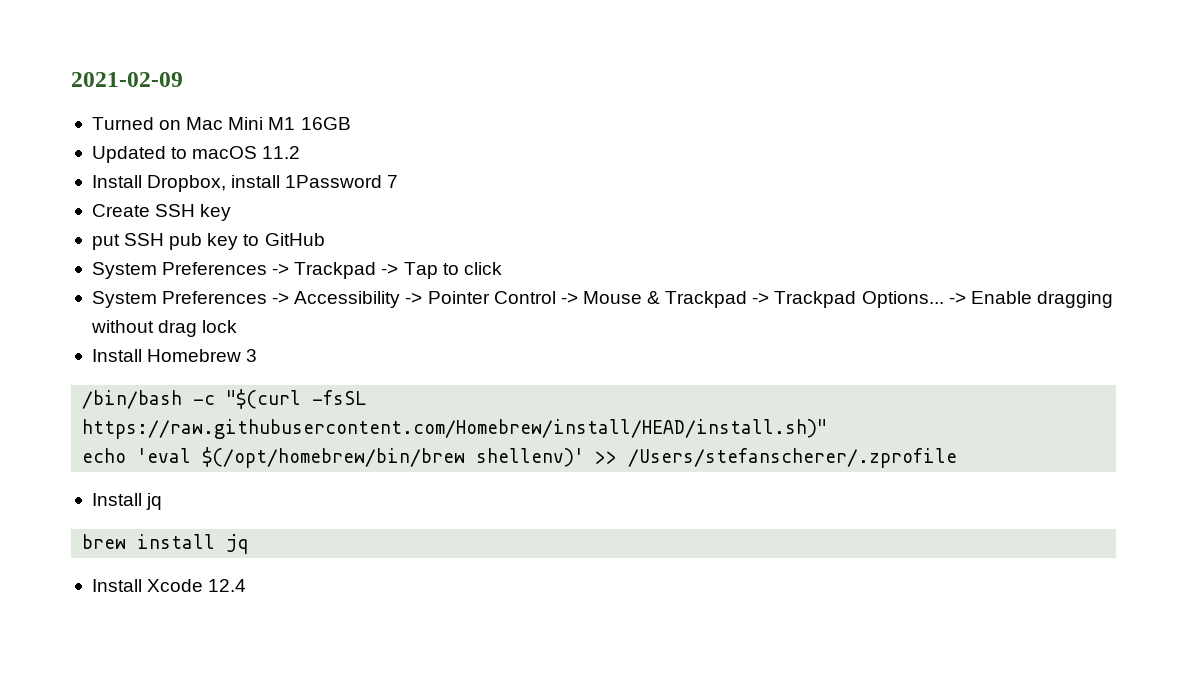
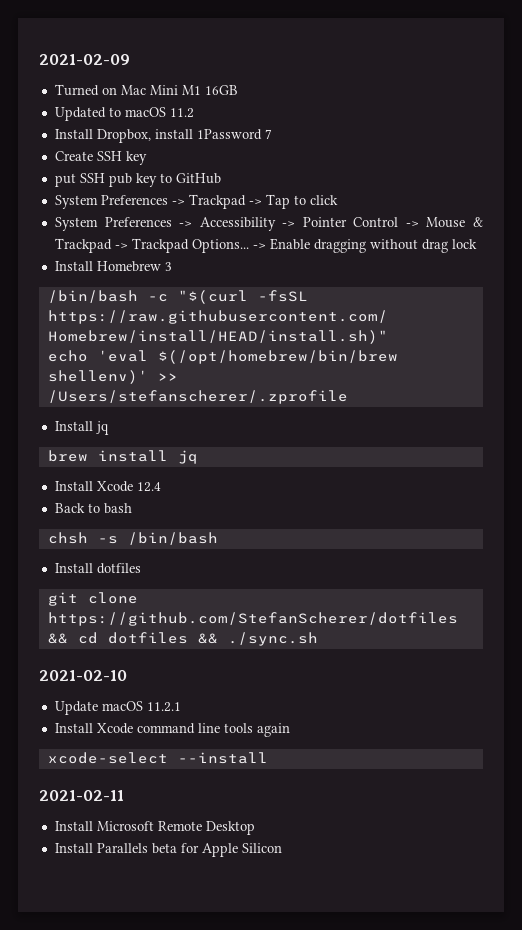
+ Back to bash
+ chsh -s /bin/bash
+ Install dotfiles
+ git clone https://github.com/StefanScherer/dotfiles && cd dotfiles && ./sync.sh
+ 2021-02-10
+ Update macOS 11.2.1
+ Install Xcode command line tools again
+ xcode-select --install
+ 2021-02-11
+ Install Microsoft Remote Desktop
+ Install Parallels beta for Apple Silicon

